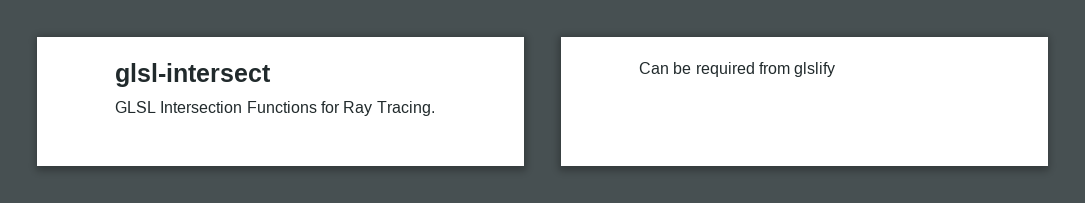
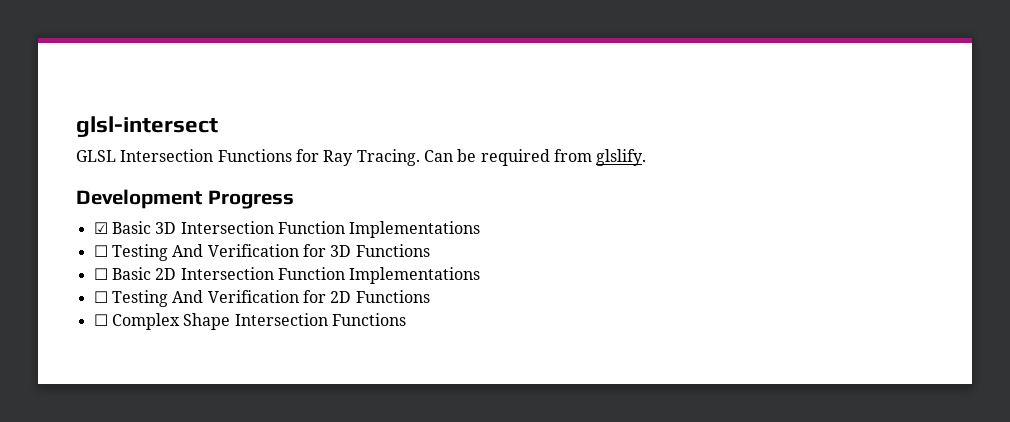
- Can be required from glslify
+ Can be required from glslify.
+ Development Progress
+ ☑ Basic 3D Intersection Function Implementations
+ ☐ Testing And Verification for 3D Functions
+ ☐ Basic 2D Intersection Function Implementations
+ ☐ Testing And Verification for 2D Functions
+ ☐ Complex Shape Intersection Functions

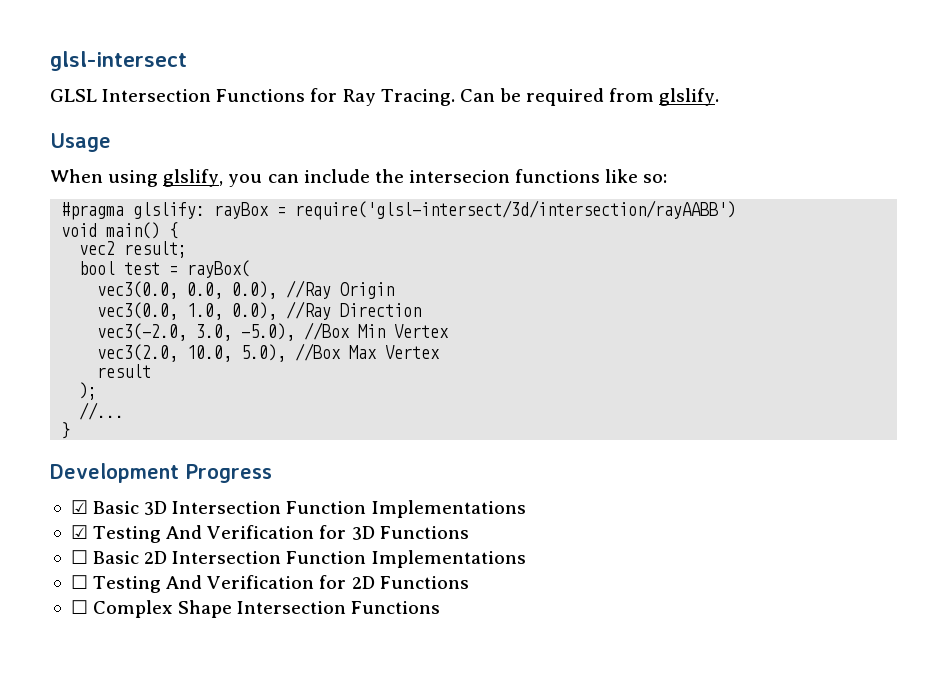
+ Usage
+ When using glslify, you can include the intersecion functions like so:
+ #pragma glslify: rayBox = require('glsl-intersect/3d/intersection/rayAABB')
+ void main() {
+ vec2 result;
+ bool test = rayBox(
+ vec3(0.0, 0.0, 0.0), //Ray Origin
+ vec3(0.0, 1.0, 0.0), //Ray Direction
+ vec3(-2.0, 3.0, -5.0), //Box Min Vertex
+ vec3(2.0, 10.0, 5.0), //Box Max Vertex
+ result
+ );
+ //...
+ }
- ☐ Testing And Verification for 3D Functions
+ ☑ Testing And Verification for 3D Functions

